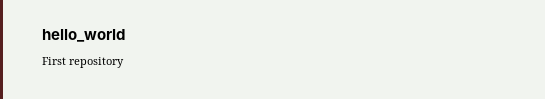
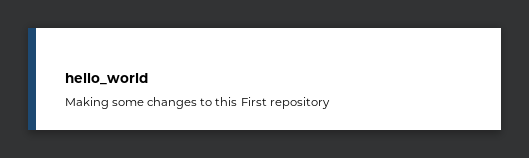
- First repository
+ Making some changes to this First repository

